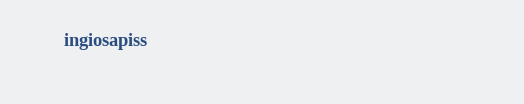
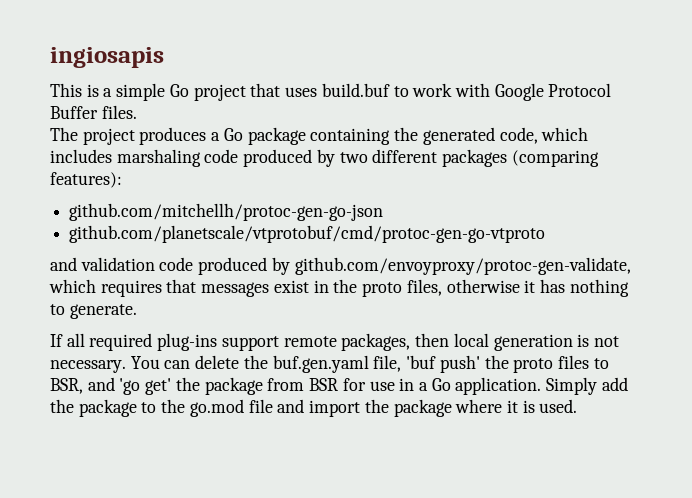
- ingiosapiss
+ ingiosapis
+ This is a simple Go project that uses build.buf to work with Google Protocol Buffer files.
+ The project produces a Go package containing the generated code, which includes marshaling code produced by two different packages (comparing features):
+ github.com/mitchellh/protoc-gen-go-json
+ github.com/planetscale/vtprotobuf/cmd/protoc-gen-go-vtproto
+ and validation code produced by github.com/envoyproxy/protoc-gen-validate, which requires that messages exist in the proto files, otherwise it has nothing to generate.
+ If all required plug-ins support remote packages, then local generation is not necessary. You can delete the buf.gen.yaml file, 'buf push' the proto files to BSR, and 'go get' the package from BSR for use in a Go application. Simply add the package to the go.mod file and import the package where it is used.

